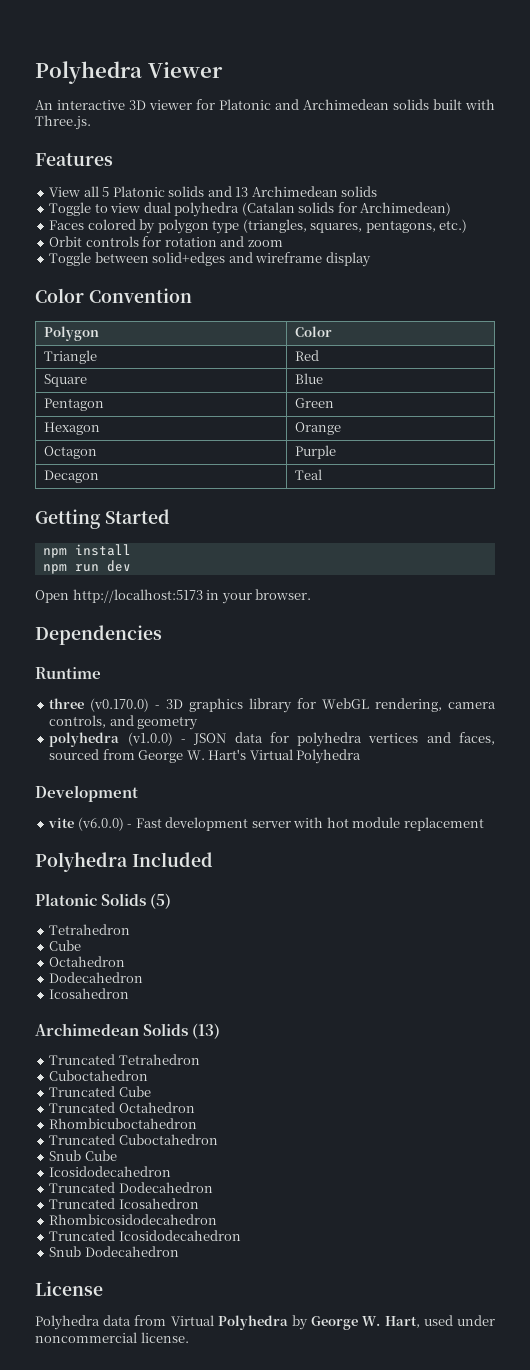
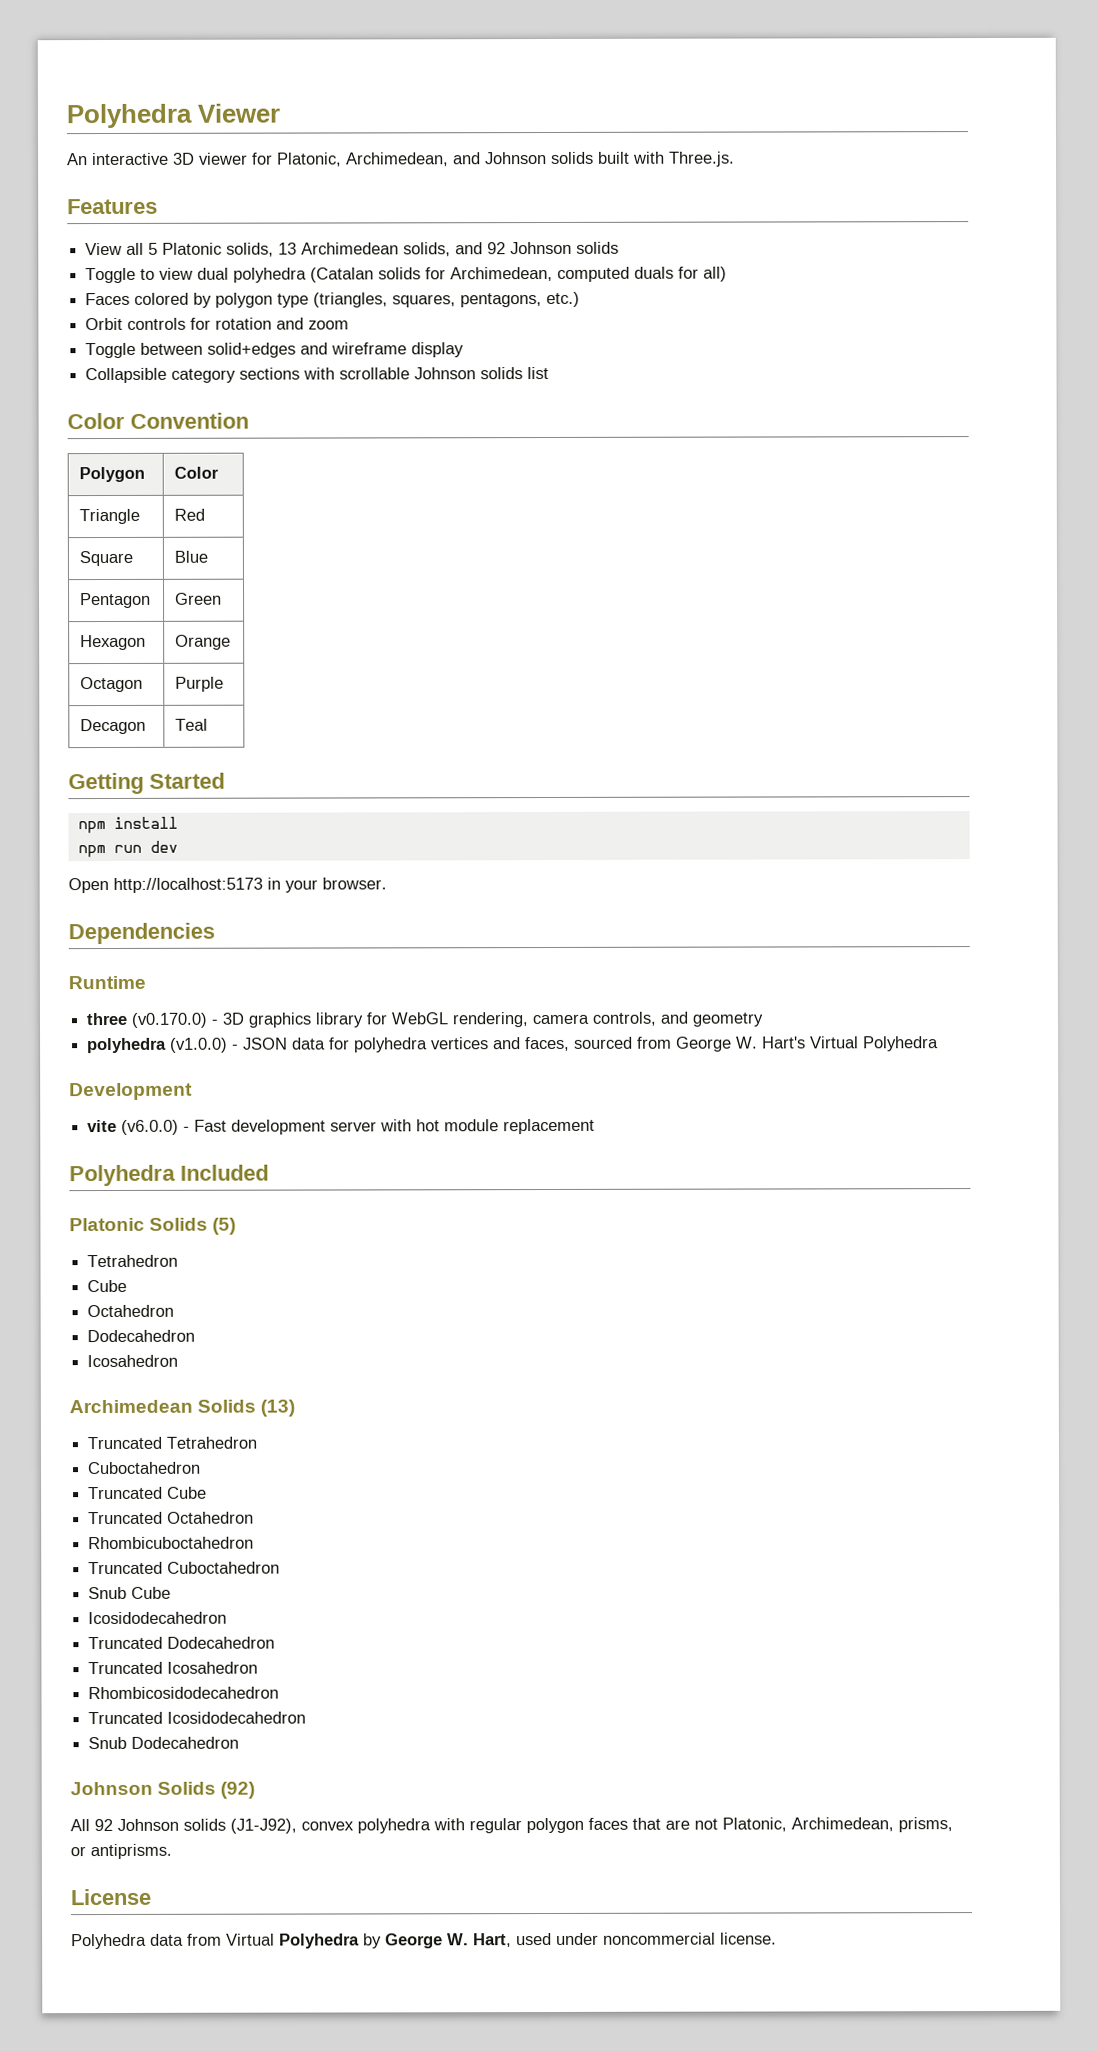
- An interactive 3D viewer for Platonic and Archimedean solids built with Three.js.
+ An interactive 3D viewer for Platonic, Archimedean, and Johnson solids built with Three.js.
- View all 5 Platonic solids and 13 Archimedean solids
+ View all 5 Platonic solids, 13 Archimedean solids, and 92 Johnson solids
- Toggle to view dual polyhedra (Catalan solids for Archimedean)
+ Toggle to view dual polyhedra (Catalan solids for Archimedean, computed duals for all)
+ Collapsible category sections with scrollable Johnson solids list
+ Johnson Solids (92)
+ All 92 Johnson solids (J1-J92), convex polyhedra with regular polygon faces that are not Platonic, Archimedean, prisms, or antiprisms.

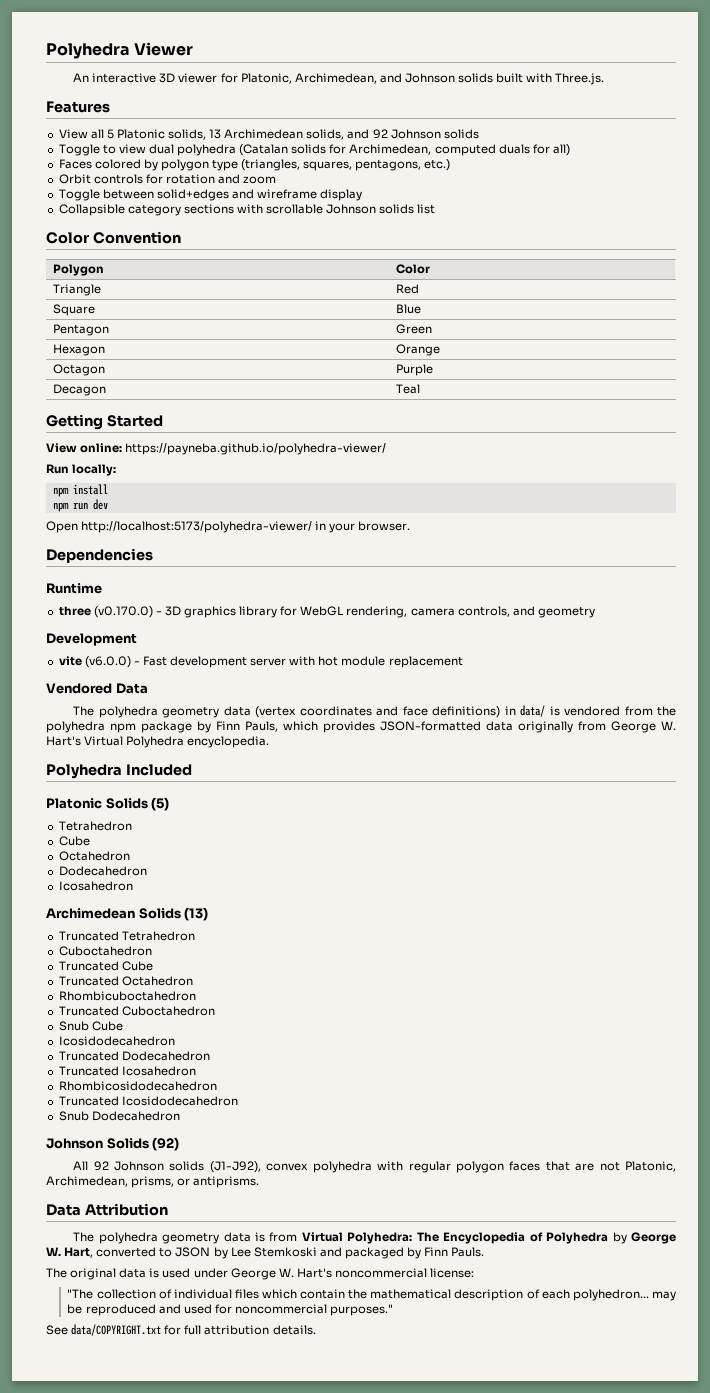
+ View online: https://payneba.github.io/polyhedra-viewer/
+ Run locally:
- Open http://localhost:5173 in your browser.
+ Open http://localhost:5173/polyhedra-viewer/ in your browser.
- polyhedra (v1.0.0) - JSON data for polyhedra vertices and faces, sourced from George W. Hart's Virtual Polyhedra
+ Vendored Data
+ The polyhedra geometry data (vertex coordinates and face definitions) in data/ is vendored from the polyhedra npm package by Finn Pauls, which provides JSON-formatted data originally from George W. Hart's Virtual Polyhedra encyclopedia.
- License
- Polyhedra data from Virtual Polyhedra by George W. Hart, used under noncommercial license.
+ Data Attribution
+ The polyhedra geometry data is from Virtual Polyhedra: The Encyclopedia of Polyhedra by George W. Hart, converted to JSON by Lee Stemkoski and packaged by Finn Pauls.
+ The original data is used under George W. Hart's noncommercial license:
+ "The collection of individual files which contain the mathematical description of each polyhedron... may be reproduced and used for noncommercial purposes."
+ See data/COPYRIGHT.txt for full attribution details.

